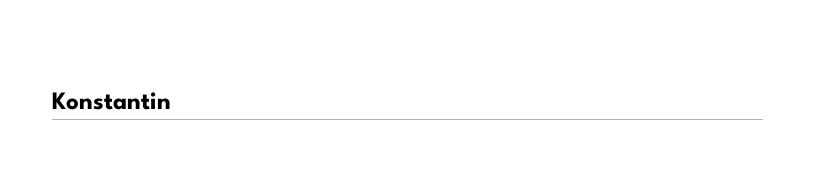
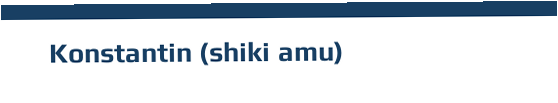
- Konstantin
+ Konstantin (shiki amu)

